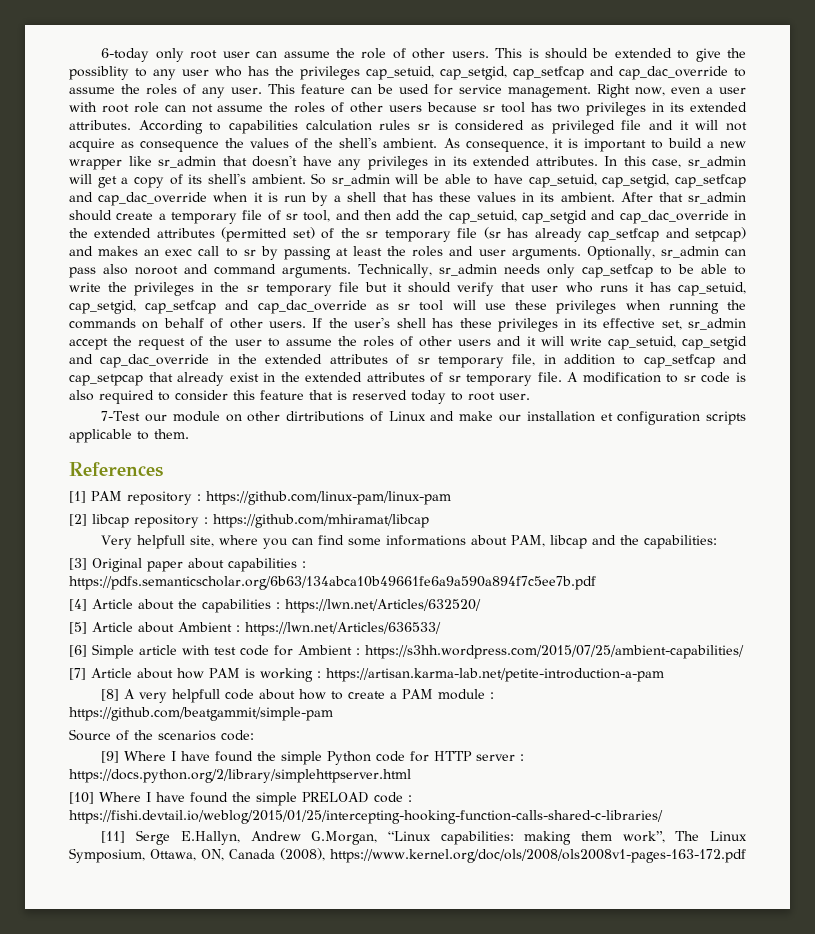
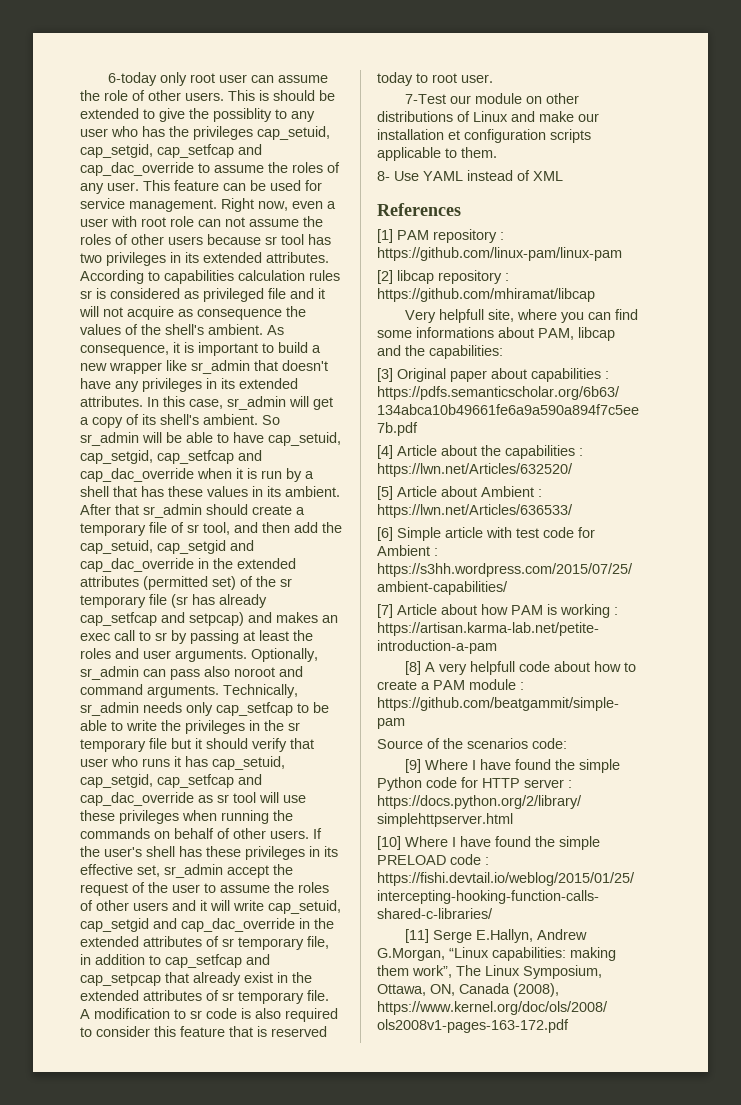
- 7-Test our module on other dirtributions of Linux and make our installation et configuration scripts applicable to them.
+ 7-Test our module on other distributions of Linux and make our installation et configuration scripts applicable to them.
+ 8- Use YAML instead of XML

